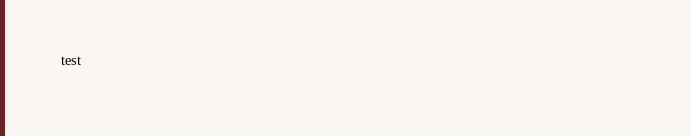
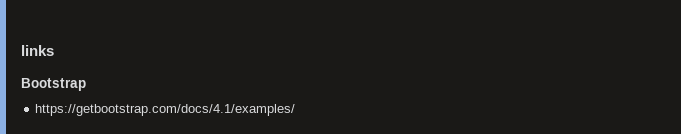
- test
+ links
+ Bootstrap
+ https://getbootstrap.com/docs/4.1/examples/

